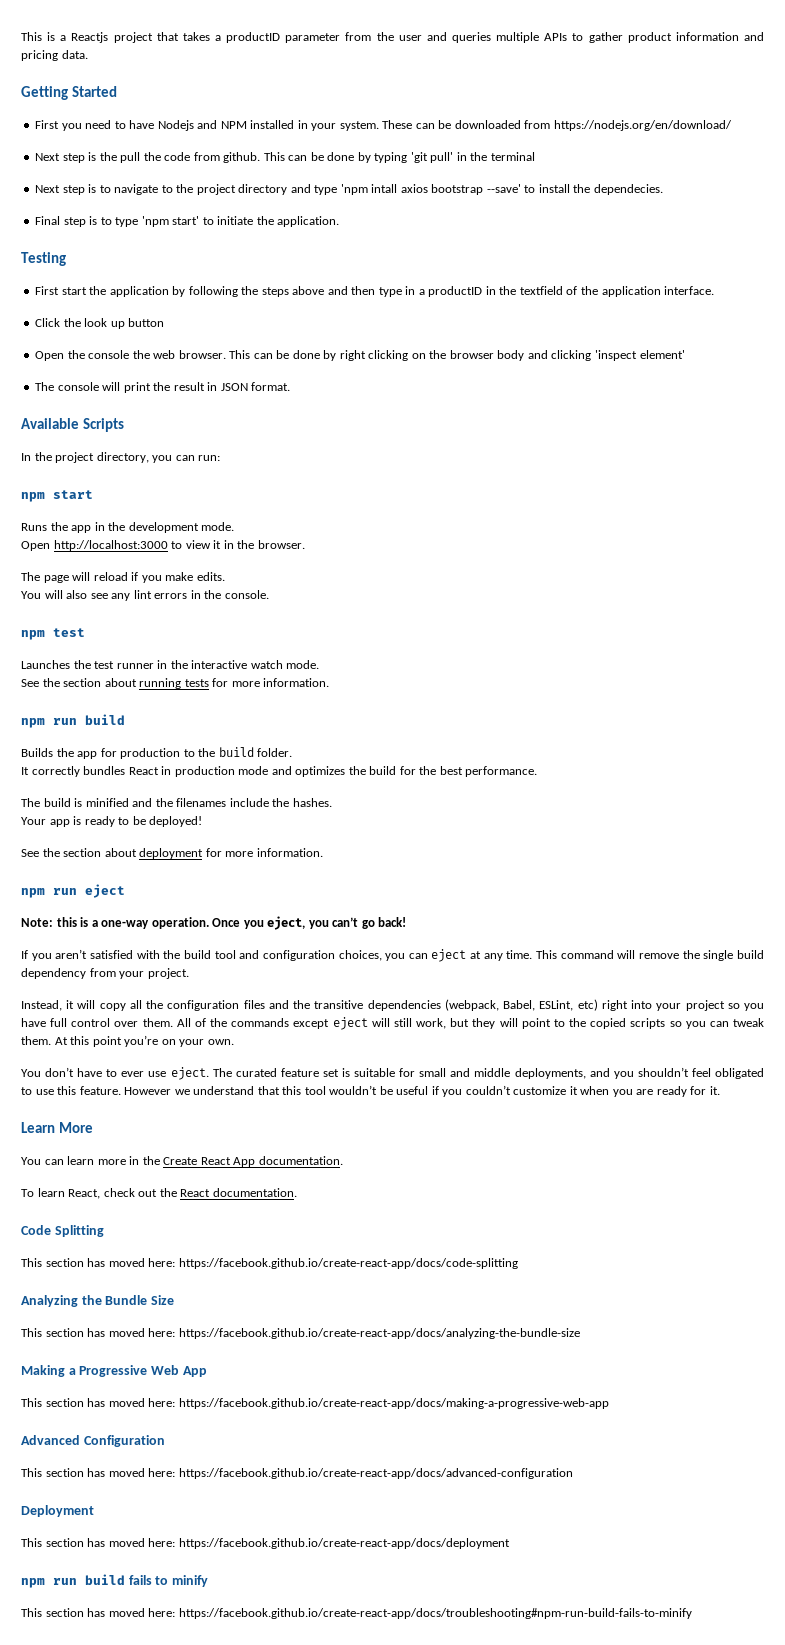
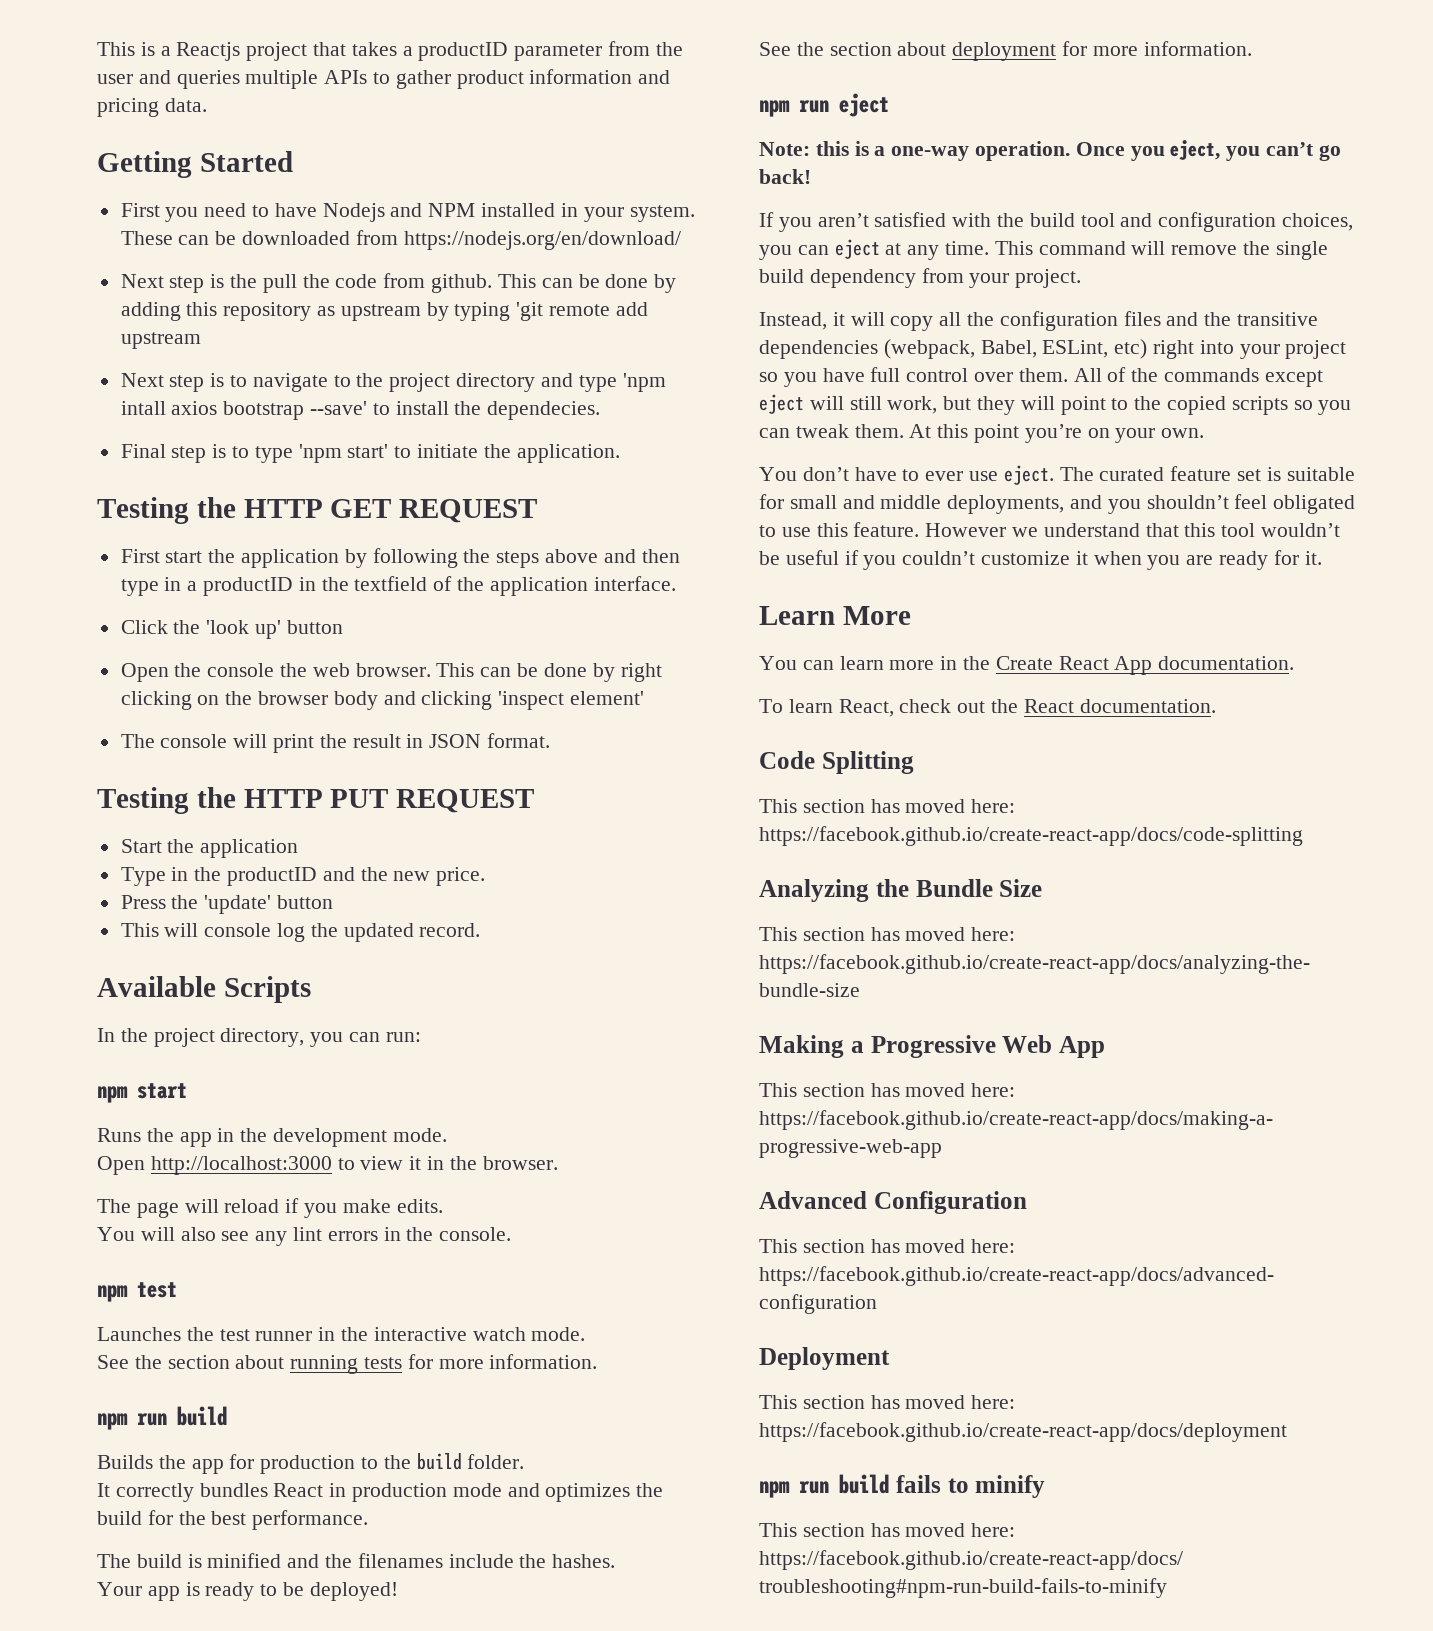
- This can be done by typing 'git pull' in the terminal
+ This can be done by adding this repository as upstream by typing 'git remote add upstream
- Testing
+ Testing the HTTP GET REQUEST
- Click the look up button
+ Click the 'look up' button
+ Testing the HTTP PUT REQUEST
+ Start the application
+ Type in the productID and the new price.
+ Press the 'update' button
+ This will console log the updated record.

